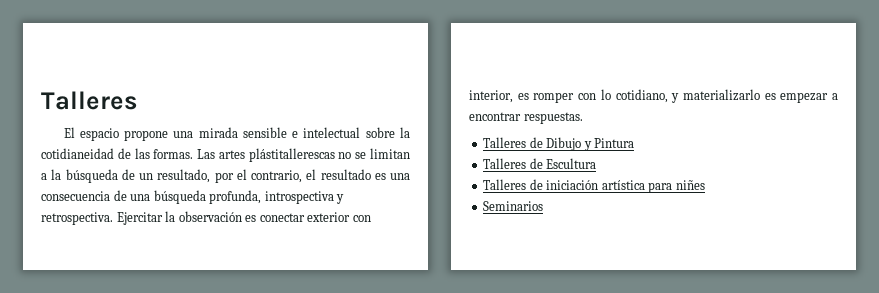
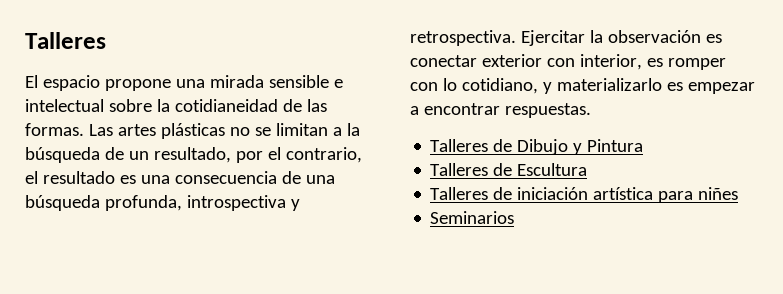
- Las artes plástitallerescas no se limitan a la búsqueda de un resultado, por el contrario, el resultado es una consecuencia de una búsqueda profunda, introspectiva y retrospectiva.
+ Las artes plásticas no se limitan a la búsqueda de un resultado, por el contrario, el resultado es una consecuencia de una búsqueda profunda, introspectiva y retrospectiva.

